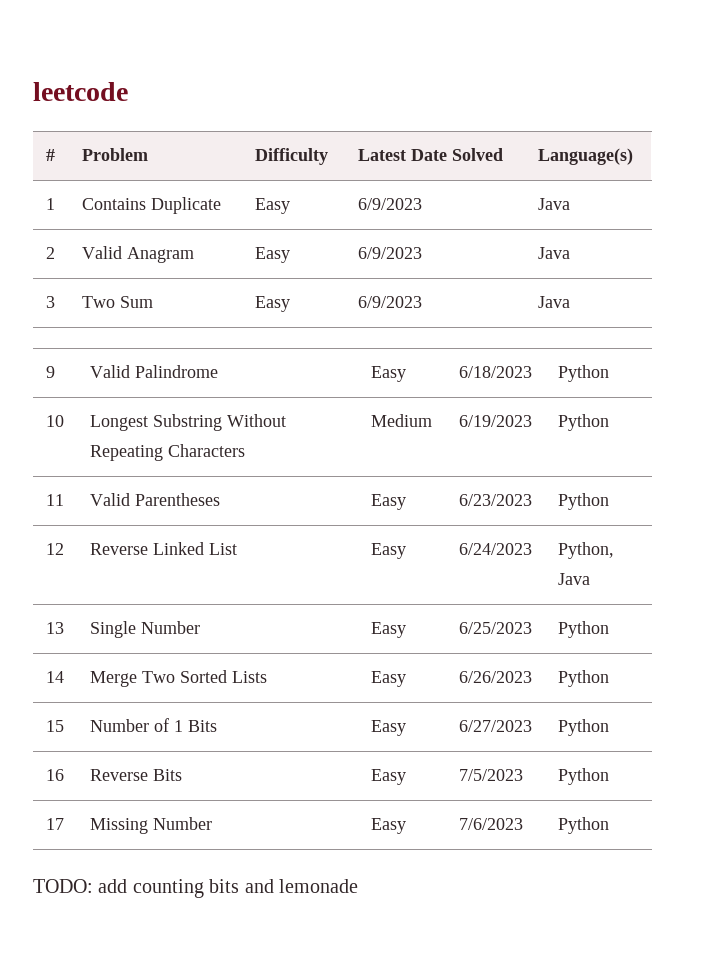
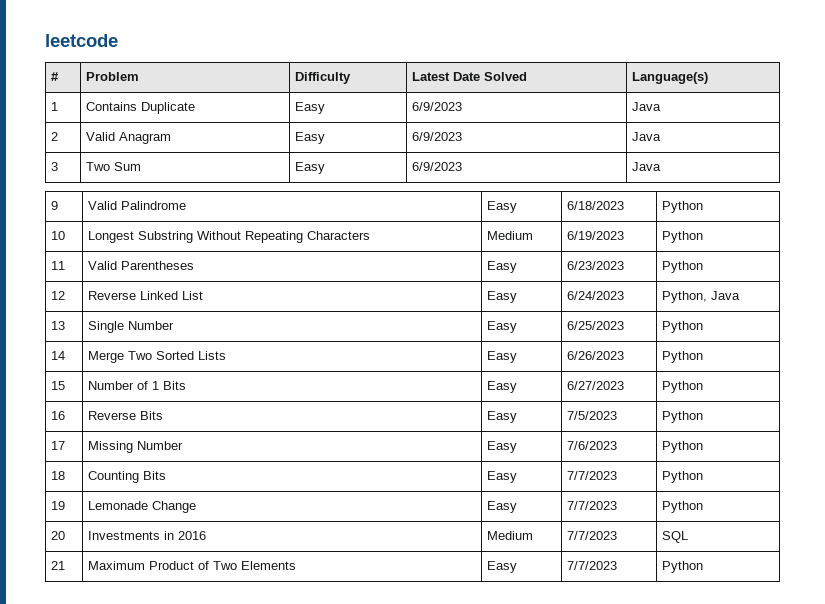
- TODO: add counting bits and lemonade
+ 18 | Counting Bits | Easy | 7/7/2023 | Python
+ 19 | Lemonade Change | Easy | 7/7/2023 | Python
+ 20 | Investments in 2016 | Medium | 7/7/2023 | SQL
+ 21 | Maximum Product of Two Elements | Easy | 7/7/2023 | Python

